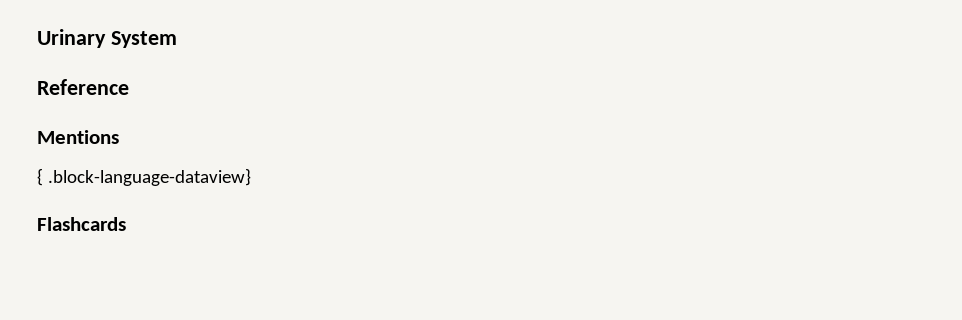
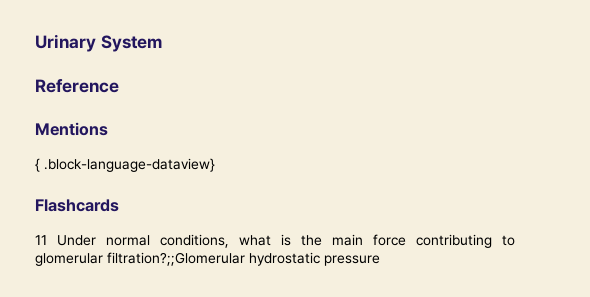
+ 11 Under normal conditions, what is the main force contributing to glomerular filtration?;;Glomerular hydrostatic pressure

